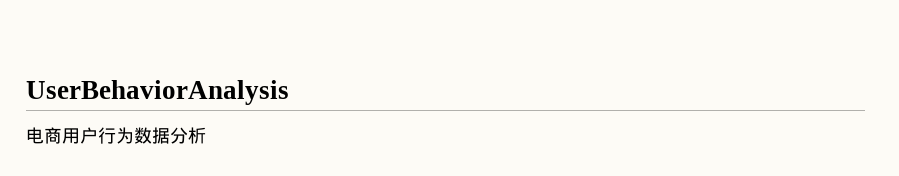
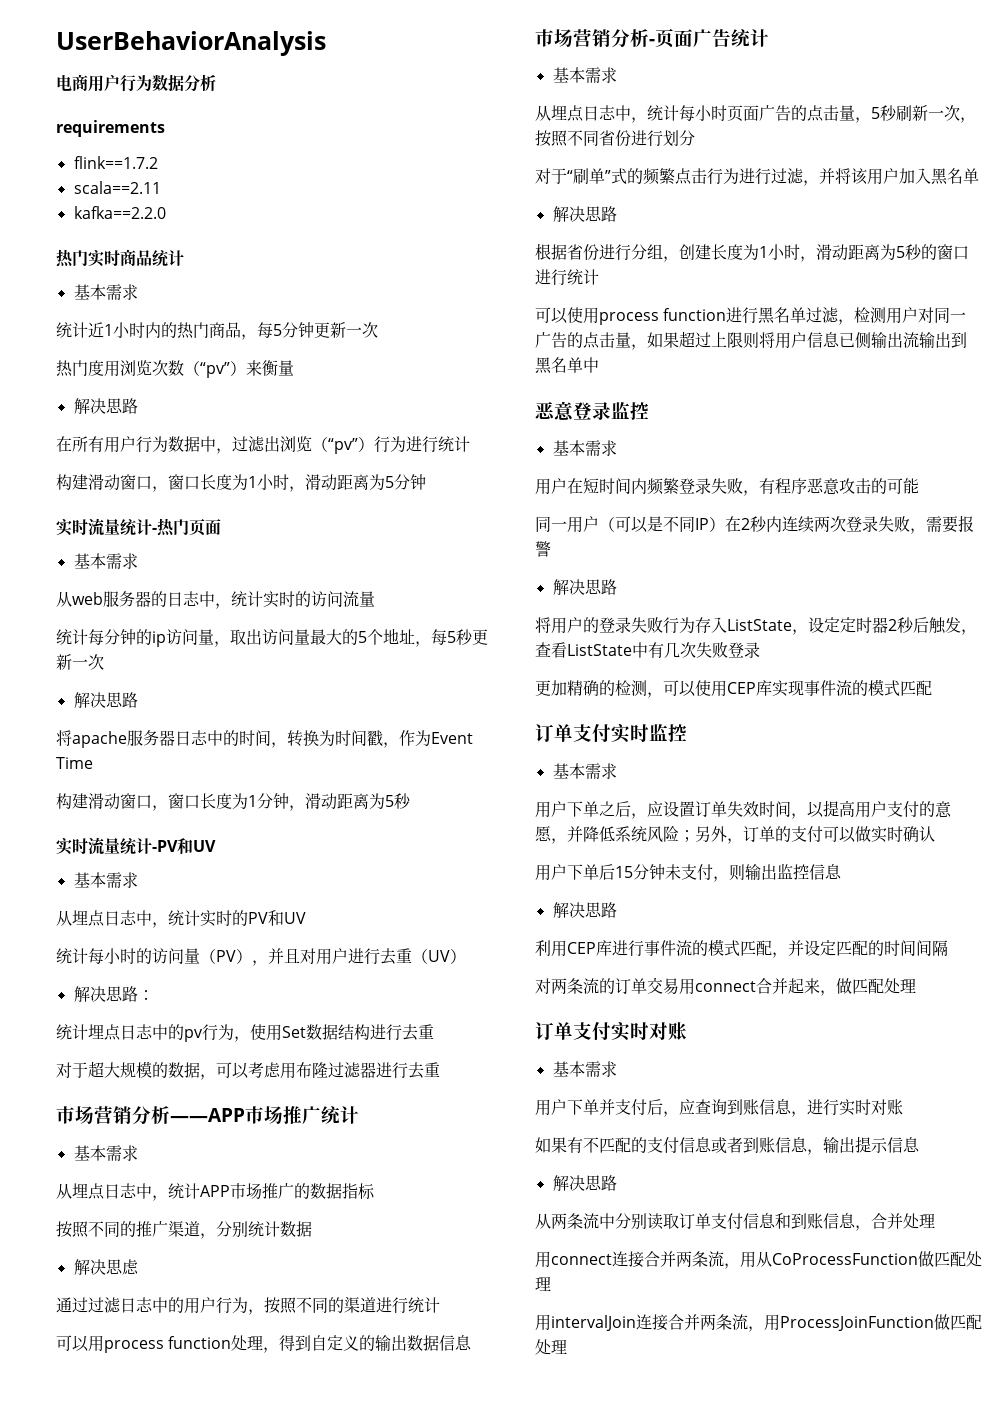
+ requirements
+ flink==1.7.2
+ scala==2.11
+ kafka==2.2.0
+ 热门实时商品统计
+ 基本需求
+ 统计近1小时内的热门商品，每5分钟更新一次
+ 热门度用浏览次数（“pv”）来衡量
+ 解决思路
+ 在所有用户行为数据中，过滤出浏览（“pv”）行为进行统计
+ 构建滑动窗口，窗口长度为1小时，滑动距离为5分钟
+ 实时流量统计-热门页面
+ 基本需求
+ 从web服务器的日志中，统计实时的访问流量
+ 统计每分钟的ip访问量，取出访问量最大的5个地址，每5秒更新一次
+ 解决思路
+ 将apache服务器日志中的时间，转换为时间戳，作为Event Time
+ 构建滑动窗口，窗口长度为1分钟，滑动距离为5秒
+ 实时流量统计-PV和UV
+ 基本需求
+ 从埋点日志中，统计实时的PV和UV
+ 统计每小时的访问量（PV），并且对用户进行去重（UV）
+ 解决思路：
+ 统计埋点日志中的pv行为，使用Set数据结构进行去重
+ 对于超大规模的数据，可以考虑用布隆过滤器进行去重
+ 市场营销分析——APP市场推广统计
+ 基本需求
+ 从埋点日志中，统计APP市场推广的数据指标
+ 按照不同的推广渠道，分别统计数据
+ 解决思虑
+ 通过过滤日志中的用户行为，按照不同的渠道进行统计
+ 可以用process function处理，得到自定义的输出数据信息
+ 市场营销分析-页面广告统计
+ 基本需求
+ 从埋点日志中，统计每小时页面广告的点击量，5秒刷新一次，按照不同省份进行划分
+ 对于“刷单”式的频繁点击行为进行过滤，并将该用户加入黑名单
+ 解决思路
+ 根据省份进行分组，创建长度为1小时，滑动距离为5秒的窗口进行统计
+ 可以使用process function进行黑名单过滤，检测用户对同一广告的点击量，如果超过上限则将用户信息已侧输出流输出到黑名单中
+ 恶意登录监控
+ 基本需求
+ 用户在短时间内频繁登录失败，有程序恶意攻击的可能
+ 同一用户（可以是不同IP）在2秒内连续两次登录失败，需要报警
+ 解决思路
+ 将用户的登录失败行为存入ListState，设定定时器2秒后触发，查看ListState中有几次失败登录
+ 更加精确的检测，可以使用CEP库实现事件流的模式匹配
+ 订单支付实时监控
+ 基本需求
+ 用户下单之后，应设置订单失效时间，以提高用户支付的意愿，并降低系统风险；另外，订单的支付可以做实时确认
+ 用户下单后15分钟未支付，则输出监控信息
+ 解决思路
+ 利用CEP库进行事件流的模式匹配，并设定匹配的时间间隔
+ 对两条流的订单交易用connect合并起来，做匹配处理
+ 订单支付实时对账
+ 基本需求
+ 用户下单并支付后，应查询到账信息，进行实时对账
+ 如果有不匹配的支付信息或者到账信息，输出提示信息
+ 解决思路
+ 从两条流中分别读取订单支付信息和到账信息，合并处理
+ 用connect连接合并两条流，用从CoProcessFunction做匹配处理
+ 用intervalJoin连接合并两条流，用ProcessJoinFunction做匹配处理

